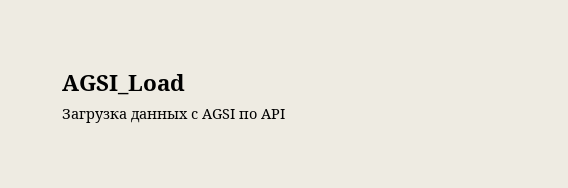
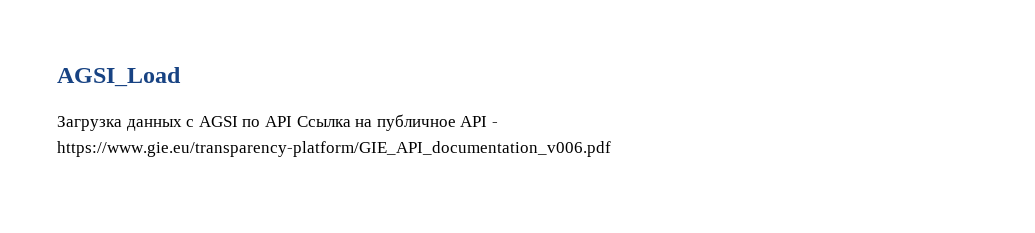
- Загрузка данных с AGSI по API
+ Загрузка данных с AGSI по API Ссылка на публичное API - https://www.gie.eu/transparency-platform/GIE_API_documentation_v006.pdf

